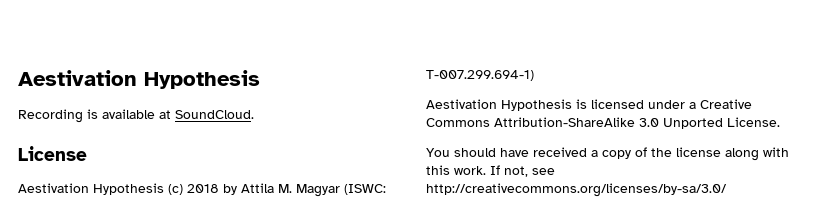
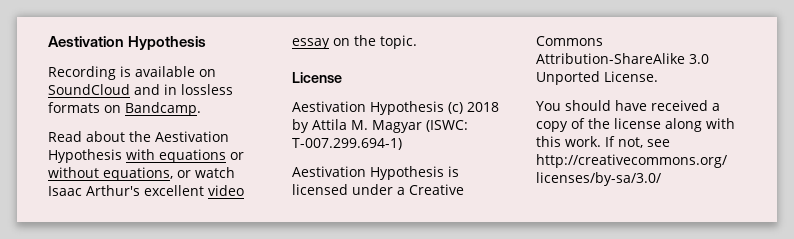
- Recording is available at SoundCloud.
+ Recording is available on SoundCloud and in lossless formats on Bandcamp.
+ Read about the Aestivation Hypothesis with equations or without equations, or watch Isaac Arthur's excellent video essay on the topic.

